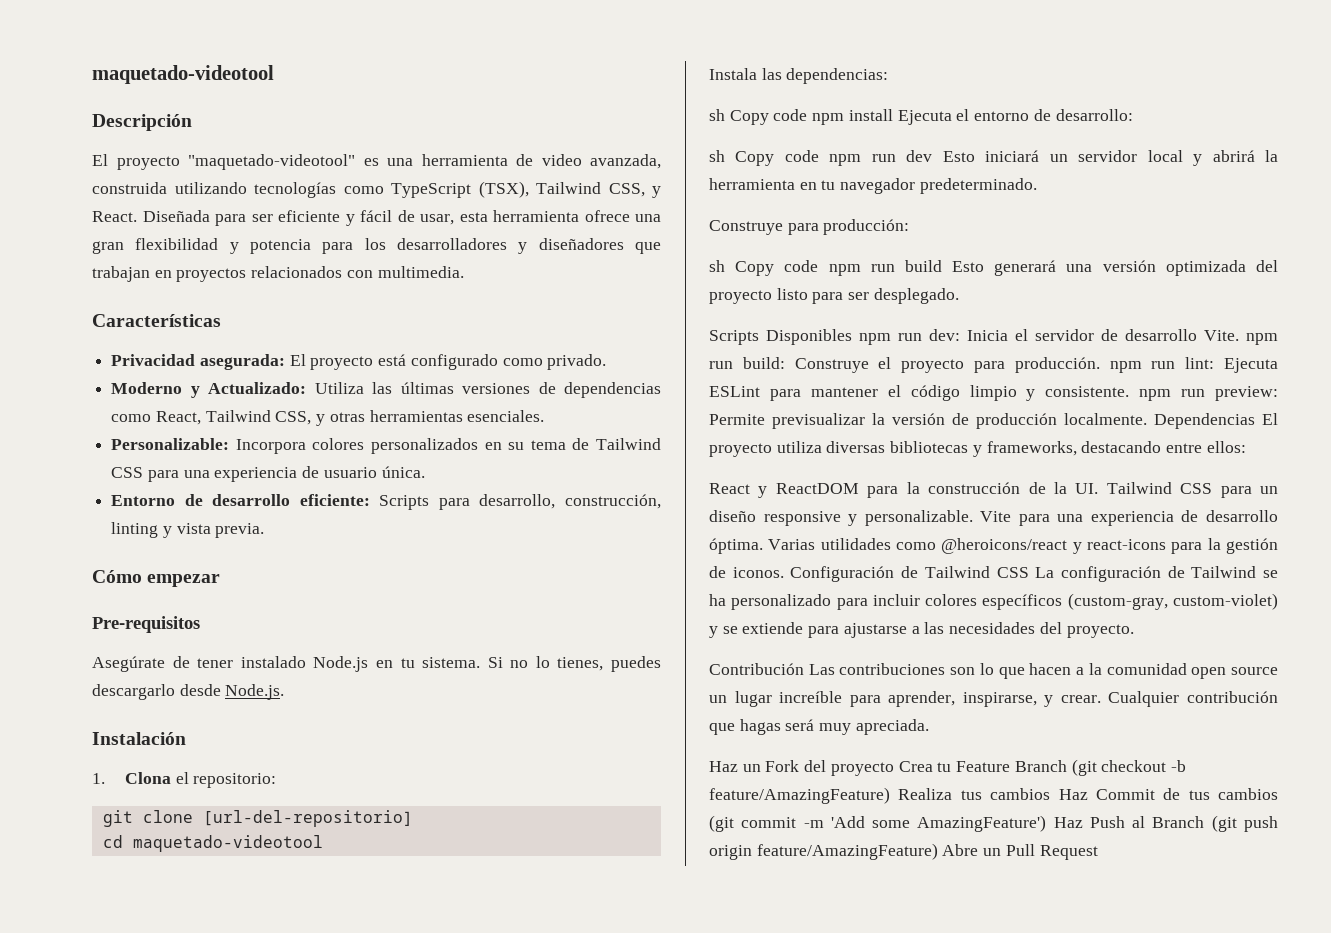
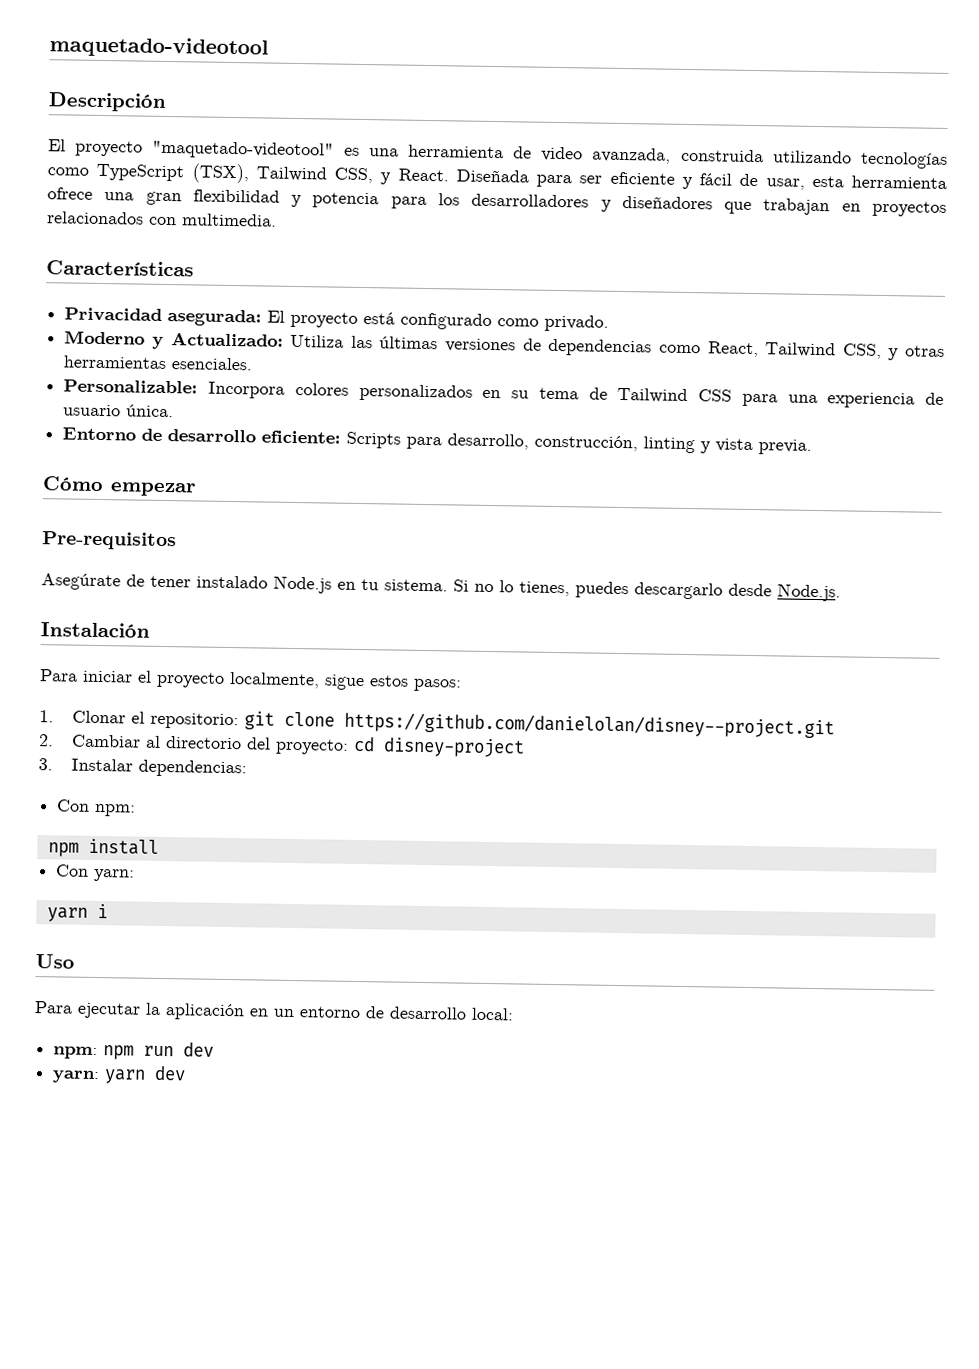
+ Para iniciar el proyecto localmente, sigue estos pasos:
- 1. Clona el repositorio:
- git clone [url-del-repositorio]
- cd maquetado-videotool
- Instala las dependencias:
- sh Copy code npm install Ejecuta el entorno de desarrollo:
- sh Copy code npm run dev Esto iniciará un servidor local y abrirá la herramienta en tu navegador predeterminado.
- Construye para producción:
- sh Copy code npm run build Esto generará una versión optimizada del proyecto listo para ser desplegado.
- Scripts Disponibles npm run dev: Inicia el servidor de desarrollo Vite. npm run build: Construye el proyecto para producción. npm run lint: Ejecuta ESLint para mantener el código limpio y consistente. npm run preview: Permite previsualizar la versión de producción localmente. Dependencias El proyecto utiliza diversas bibliotecas y frameworks, destacando entre ellos:
- React y ReactDOM para la construcción de la UI. Tailwind CSS para un diseño responsive y personalizable. Vite para una experiencia de desarrollo óptima. Varias utilidades como @heroicons/react y react-icons para la gestión de iconos. Configuración de Tailwind CSS La configuración de Tailwind se ha personalizado para incluir colores específicos (custom-gray, custom-violet) y se extiende para ajustarse a las necesidades del proyecto.
- Contribución Las contribuciones son lo que hacen a la comunidad open source un lugar increíble para aprender, inspirarse, y crear. Cualquier contribución que hagas será muy apreciada.
- Haz un Fork del proyecto Crea tu Feature Branch (git checkout -b feature/AmazingFeature) Realiza tus cambios Haz Commit de tus cambios (git commit -m 'Add some AmazingFeature') Haz Push al Branch (git push origin feature/AmazingFeature) Abre un Pull Request
+ 1. Clonar el repositorio: git clone https://github.com/danielolan/disney--project.git
+ 2. Cambiar al directorio del proyecto: cd disney-project
+ 3. Instalar dependencias:
+ Con npm:
+ npm install
+ Con yarn:
+ yarn i
+ Uso
+ Para ejecutar la aplicación en un entorno de desarrollo local:
+ npm: npm run dev
+ yarn: yarn dev

